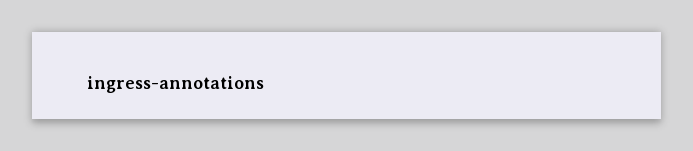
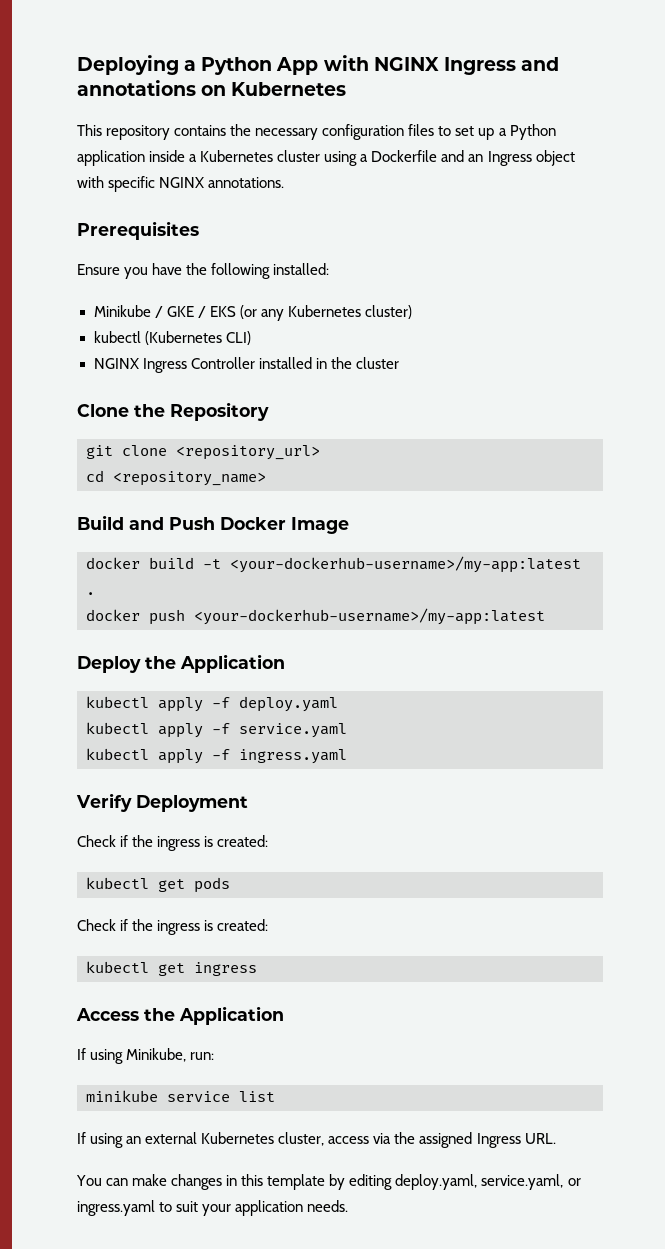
- ingress-annotations
+ Deploying a Python App with NGINX Ingress and annotations on Kubernetes
+ This repository contains the necessary configuration files to set up a Python application inside a Kubernetes cluster using a Dockerfile and an Ingress object with specific NGINX annotations.
+ Prerequisites
+ Ensure you have the following installed:
+ Minikube / GKE / EKS (or any Kubernetes cluster)
+ kubectl (Kubernetes CLI)
+ NGINX Ingress Controller installed in the cluster
+ Clone the Repository
+ git clone <repository_url>
+ cd <repository_name>
+ Build and Push Docker Image
+ docker build -t <your-dockerhub-username>/my-app:latest .
+ docker push <your-dockerhub-username>/my-app:latest
+ Deploy the Application
+ kubectl apply -f deploy.yaml
+ kubectl apply -f service.yaml
+ kubectl apply -f ingress.yaml
+ Verify Deployment
+ Check if the ingress is created:
+ kubectl get pods
+ Check if the ingress is created:
+ kubectl get ingress
+ Access the Application
+ If using Minikube, run:
+ minikube service list
+ If using an external Kubernetes cluster, access via the assigned Ingress URL.
+ You can make changes in this template by editing deploy.yaml, service.yaml, or ingress.yaml to suit your application needs.

